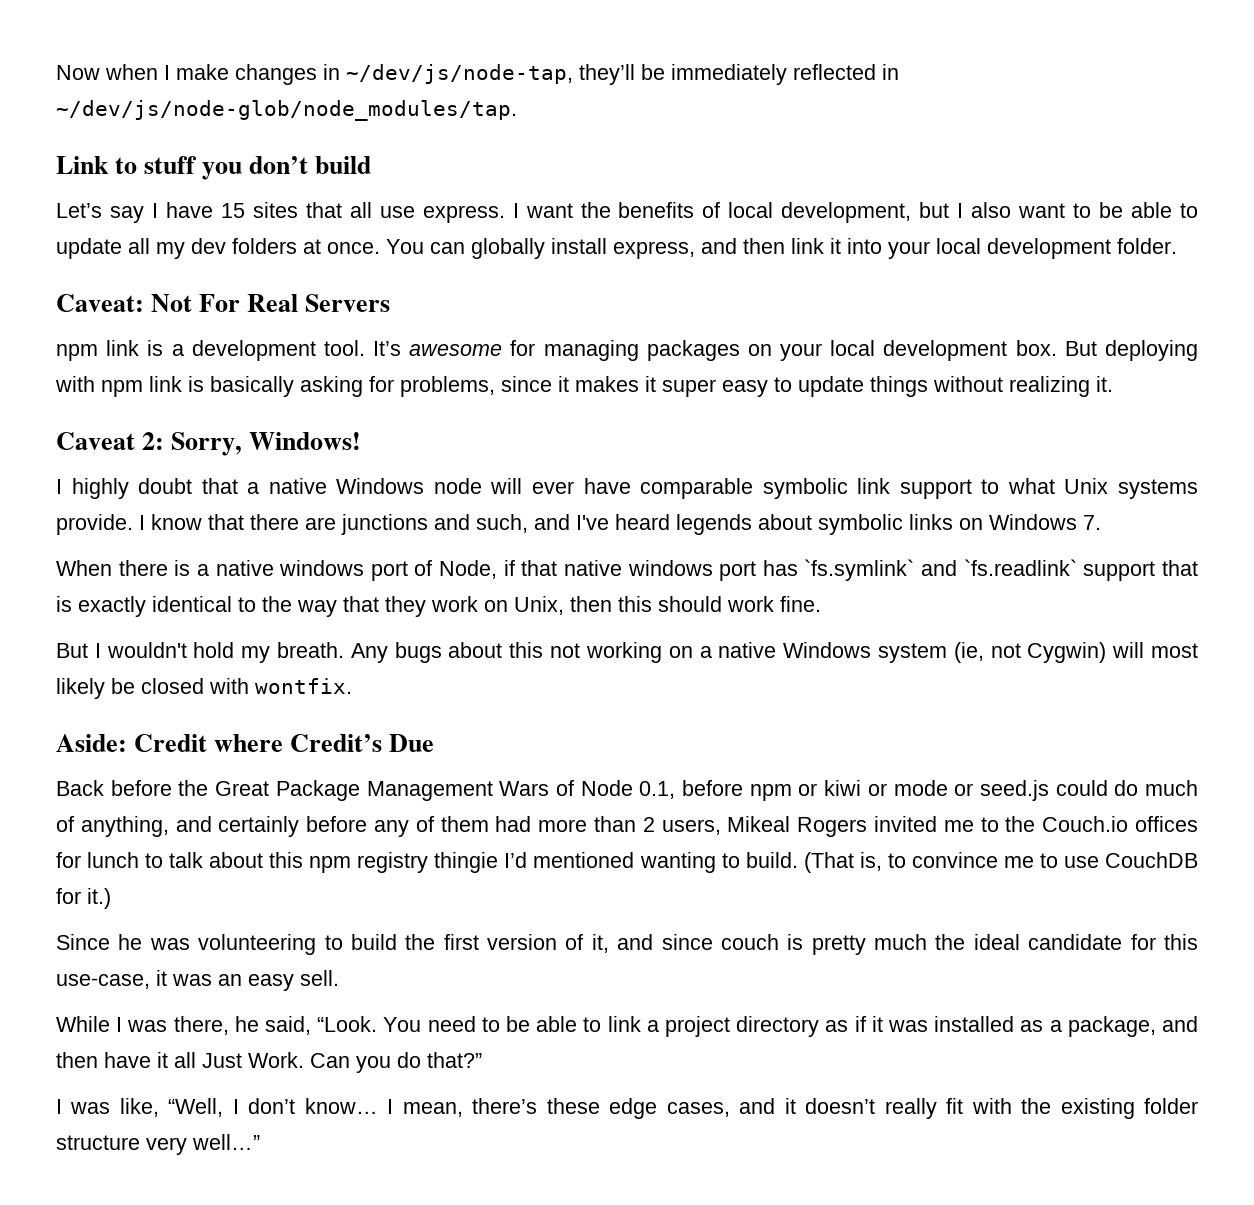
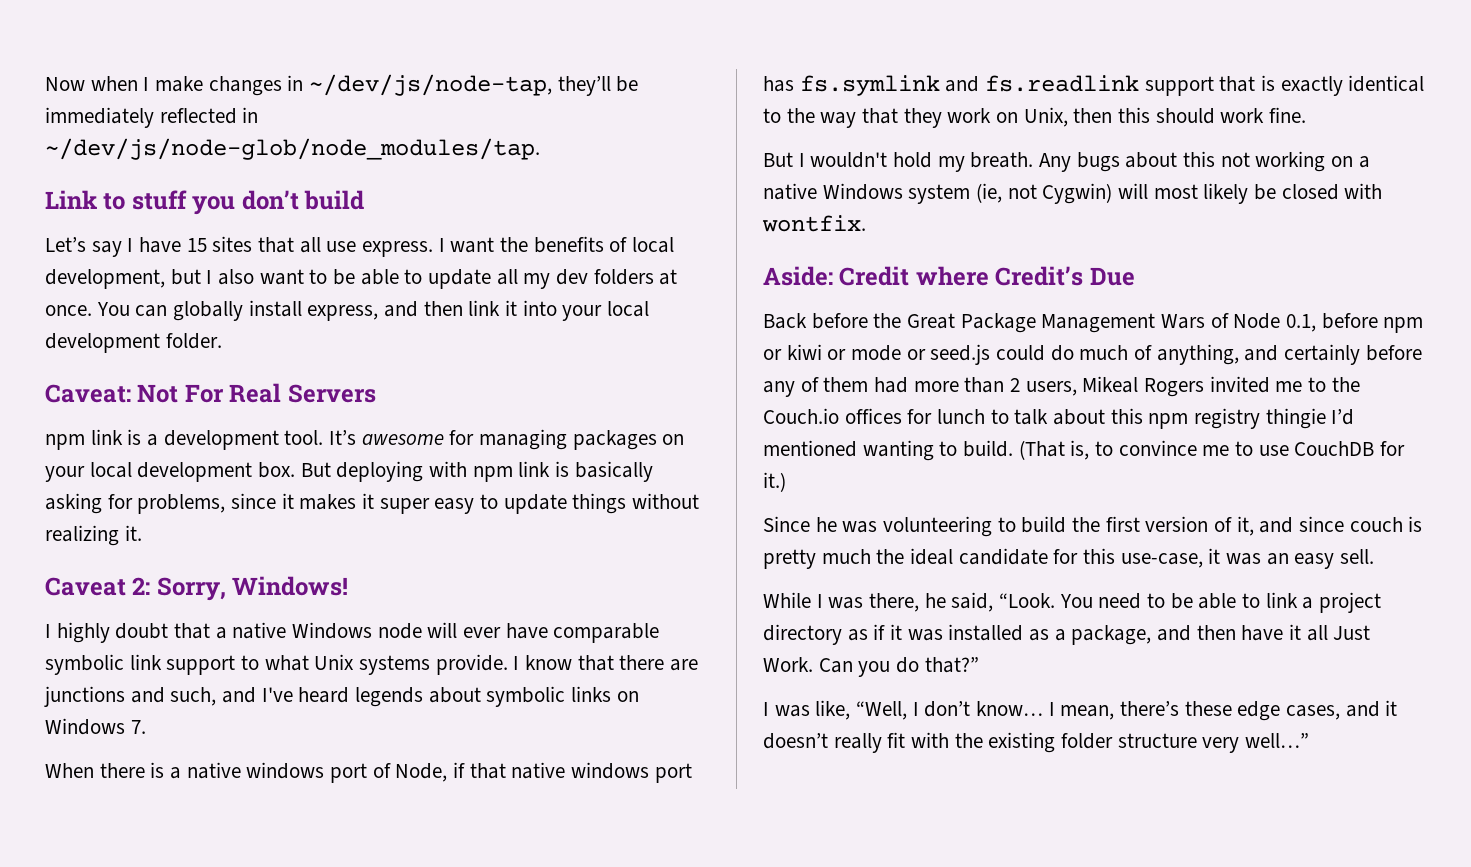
- When there is a native windows port of Node, if that native windows port has `fs.symlink` and `fs.readlink` support that is exactly identical to the way that they work on Unix, then this should work fine.
+ When there is a native windows port of Node, if that native windows port has fs.symlink and fs.readlink support that is exactly identical to the way that they work on Unix, then this should work fine.

